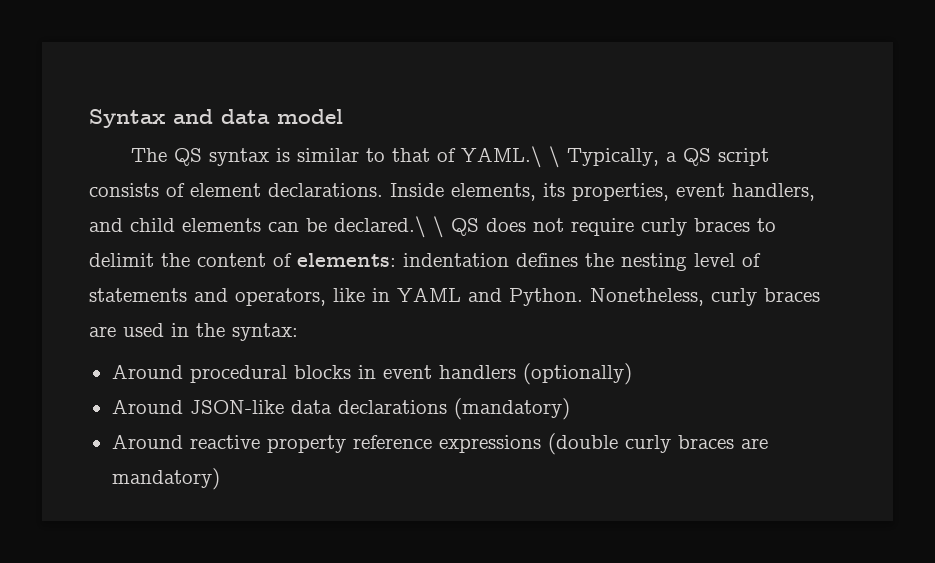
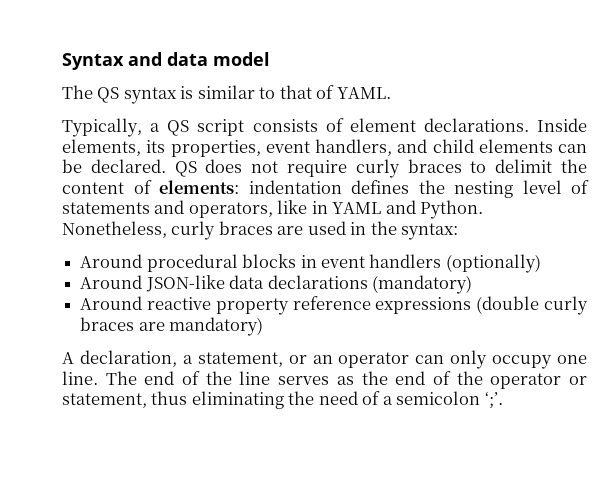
- The QS syntax is similar to that of YAML.\ \ Typically, a QS script consists of element declarations.
+ The QS syntax is similar to that of YAML.
+ Typically, a QS script consists of element declarations.
- Inside elements, its properties, event handlers, and child elements can be declared.\ \ QS does not require curly braces to delimit the content of elements: indentation defines the nesting level of statements and operators, like in YAML and Python.
+ Inside elements, its properties, event handlers, and child elements can be declared. QS does not require curly braces to delimit the content of elements: indentation defines the nesting level of statements and operators, like in YAML and Python.
+ A declaration, a statement, or an operator can only occupy one line. The end of the line serves as the end of the operator or statement, thus eliminating the need of a semicolon ‘;’.

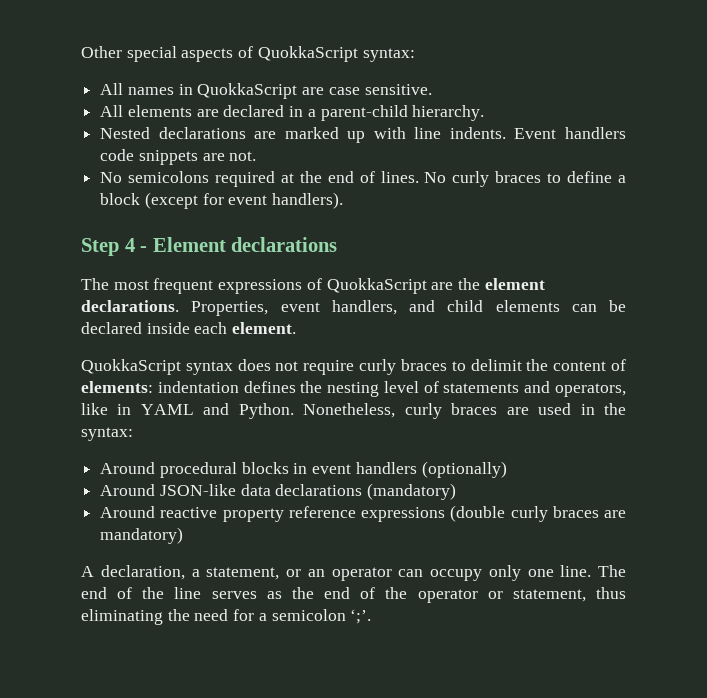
- Syntax and data model
- The QS syntax is similar to that of YAML.
- Typically, a QS script consists of element declarations. Inside elements, its properties, event handlers, and child elements can be declared. QS does not require curly braces to delimit the content of elements: indentation defines the nesting level of statements and operators, like in YAML and Python.
+ Other special aspects of QuokkaScript syntax:
+ All names in QuokkaScript are case sensitive.
+ All elements are declared in a parent-child hierarchy.
+ Nested declarations are marked up with line indents. Event handlers code snippets are not.
+ No semicolons required at the end of lines. No curly braces to define a block (except for event handlers).
+ Step 4 - Element declarations
+ The most frequent expressions of QuokkaScript are the element declarations. Properties, event handlers, and child elements can be declared inside each element.
+ QuokkaScript syntax does not require curly braces to delimit the content of elements: indentation defines the nesting level of statements and operators, like in YAML and Python.
- A declaration, a statement, or an operator can only occupy one line.
+ A declaration, a statement, or an operator can occupy only one line.
- The end of the line serves as the end of the operator or statement, thus eliminating the need of a semicolon ‘;’.
+ The end of the line serves as the end of the operator or statement, thus eliminating the need for a semicolon ‘;’.

